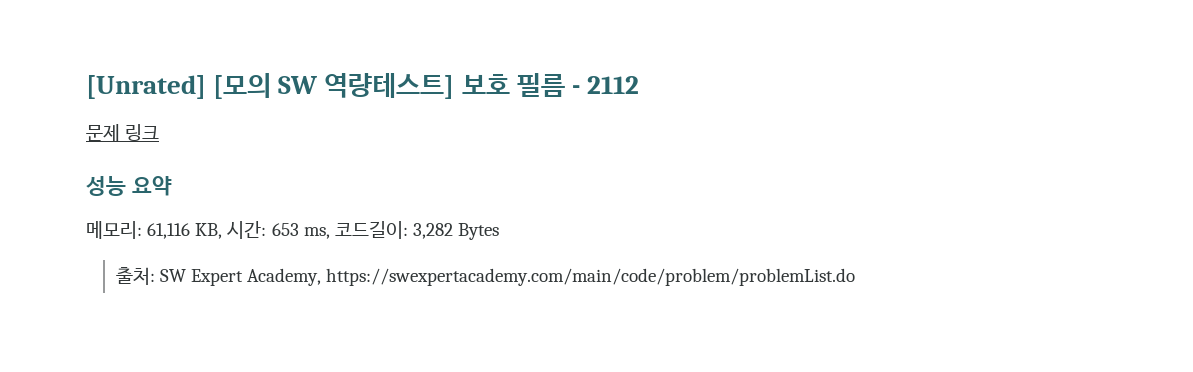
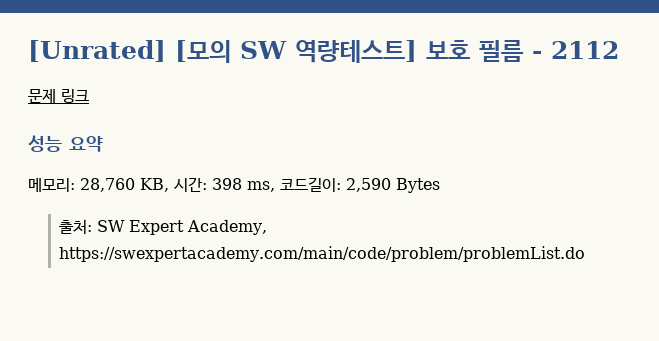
- 메모리: 61,116 KB, 시간: 653 ms, 코드길이: 3,282 Bytes
+ 메모리: 28,760 KB, 시간: 398 ms, 코드길이: 2,590 Bytes

